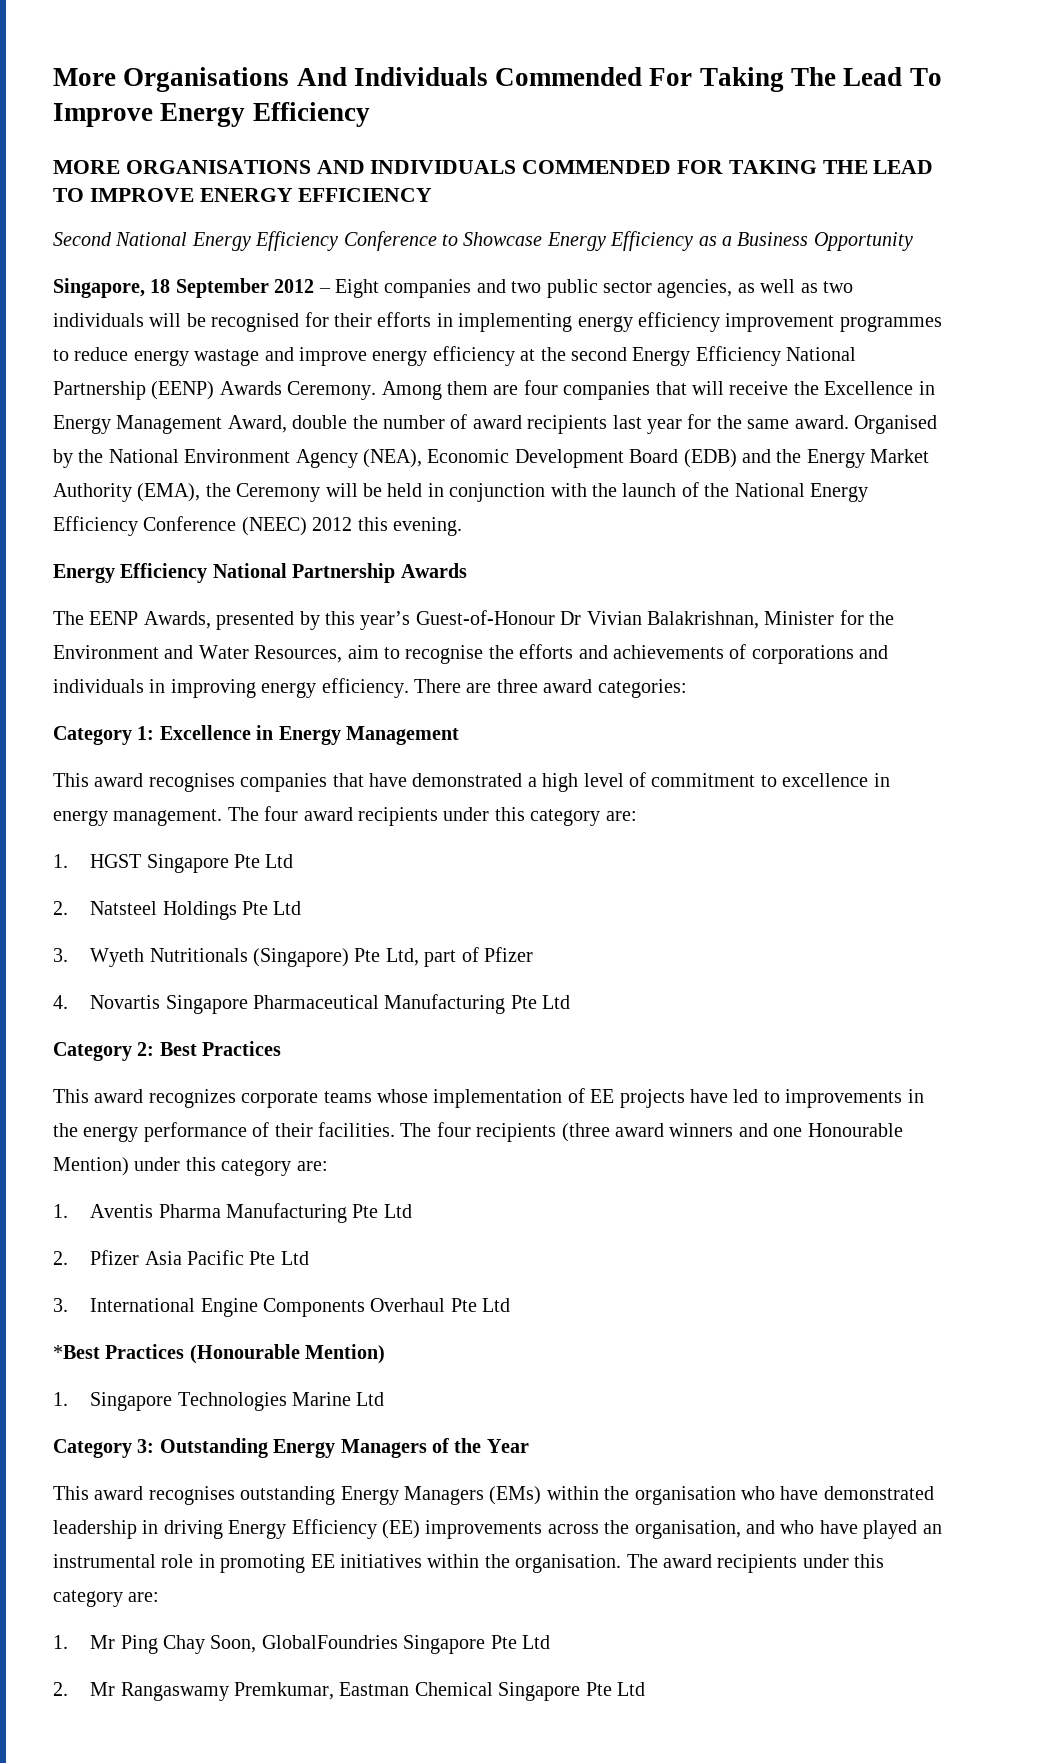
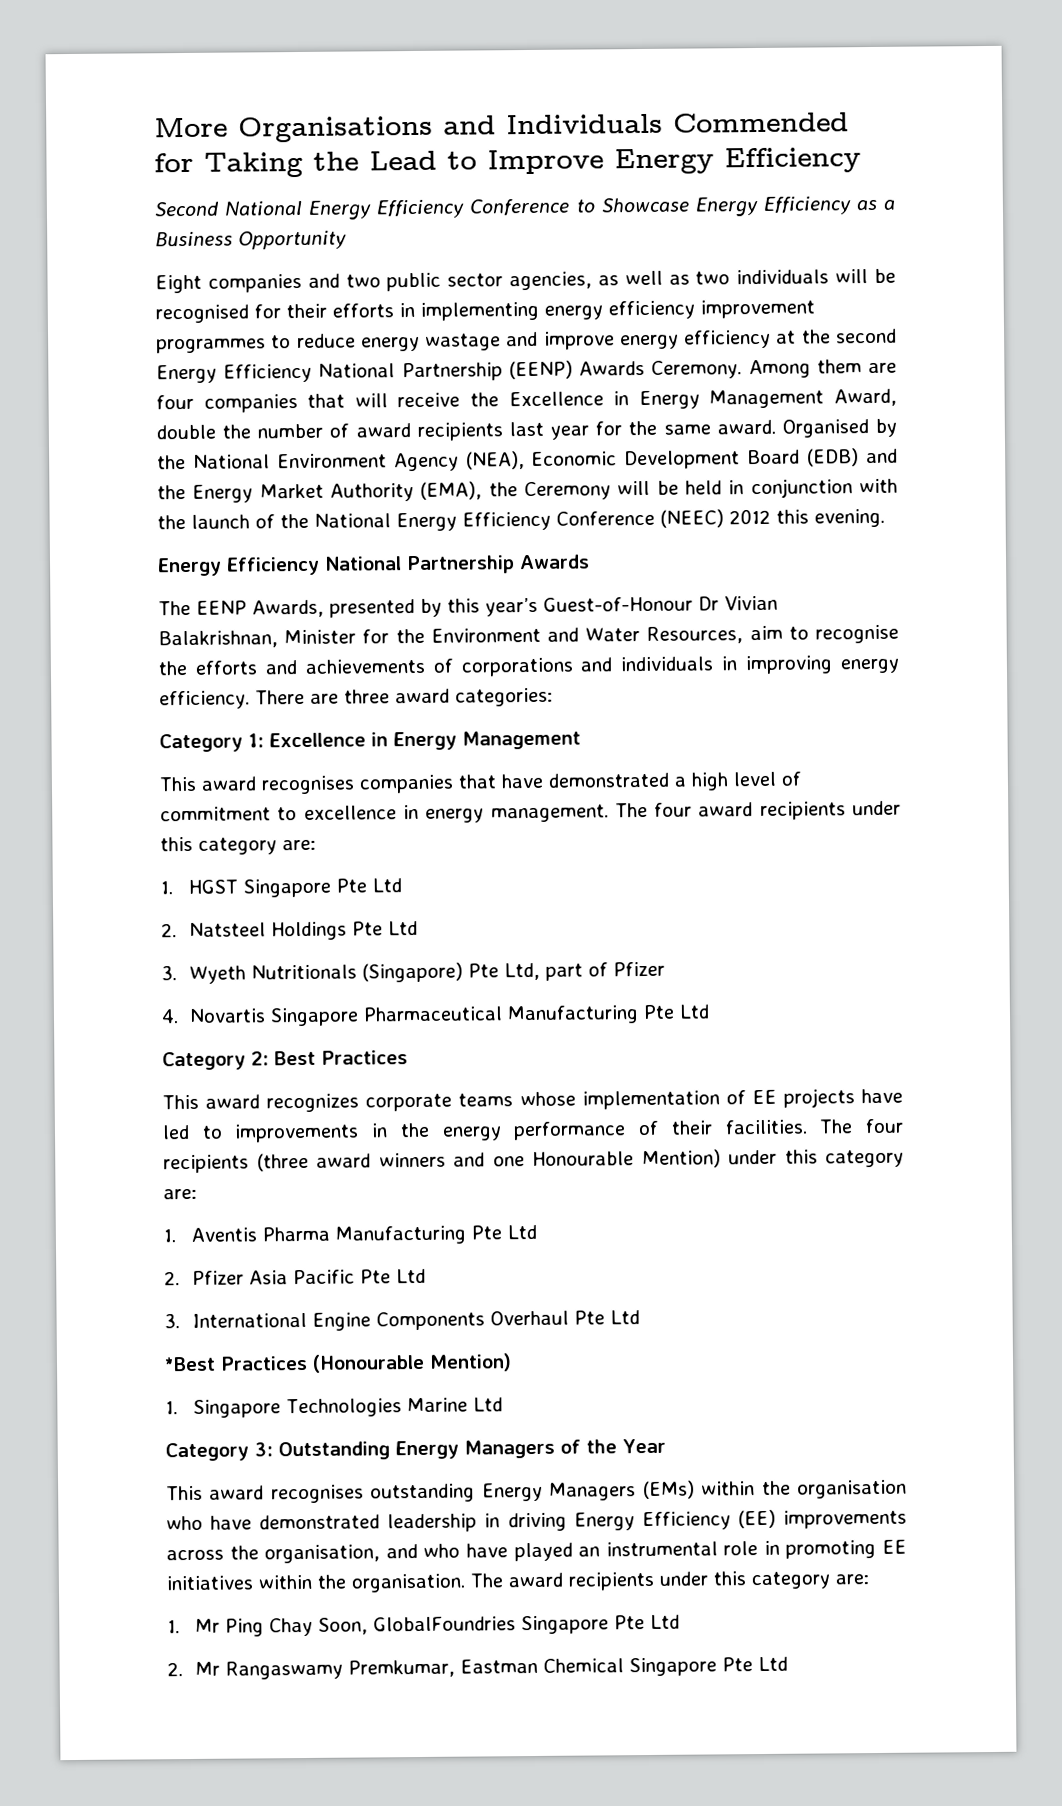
- More Organisations And Individuals Commended For Taking The Lead To Improve Energy Efficiency
- MORE ORGANISATIONS AND INDIVIDUALS COMMENDED FOR TAKING THE LEAD TO IMPROVE ENERGY EFFICIENCY
+ More Organisations and Individuals Commended for Taking the Lead to Improve Energy Efficiency
- Singapore, 18 September 2012 – Eight companies and two public sector agencies, as well as two individuals will be recognised for their efforts in implementing energy efficiency improvement programmes to reduce energy wastage and improve energy efficiency at the second Energy Efficiency National Partnership (EENP) Awards Ceremony.
+ Eight companies and two public sector agencies, as well as two individuals will be recognised for their efforts in implementing energy efficiency improvement programmes to reduce energy wastage and improve energy efficiency at the second Energy Efficiency National Partnership (EENP) Awards Ceremony.

